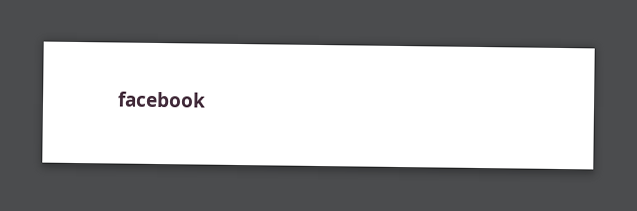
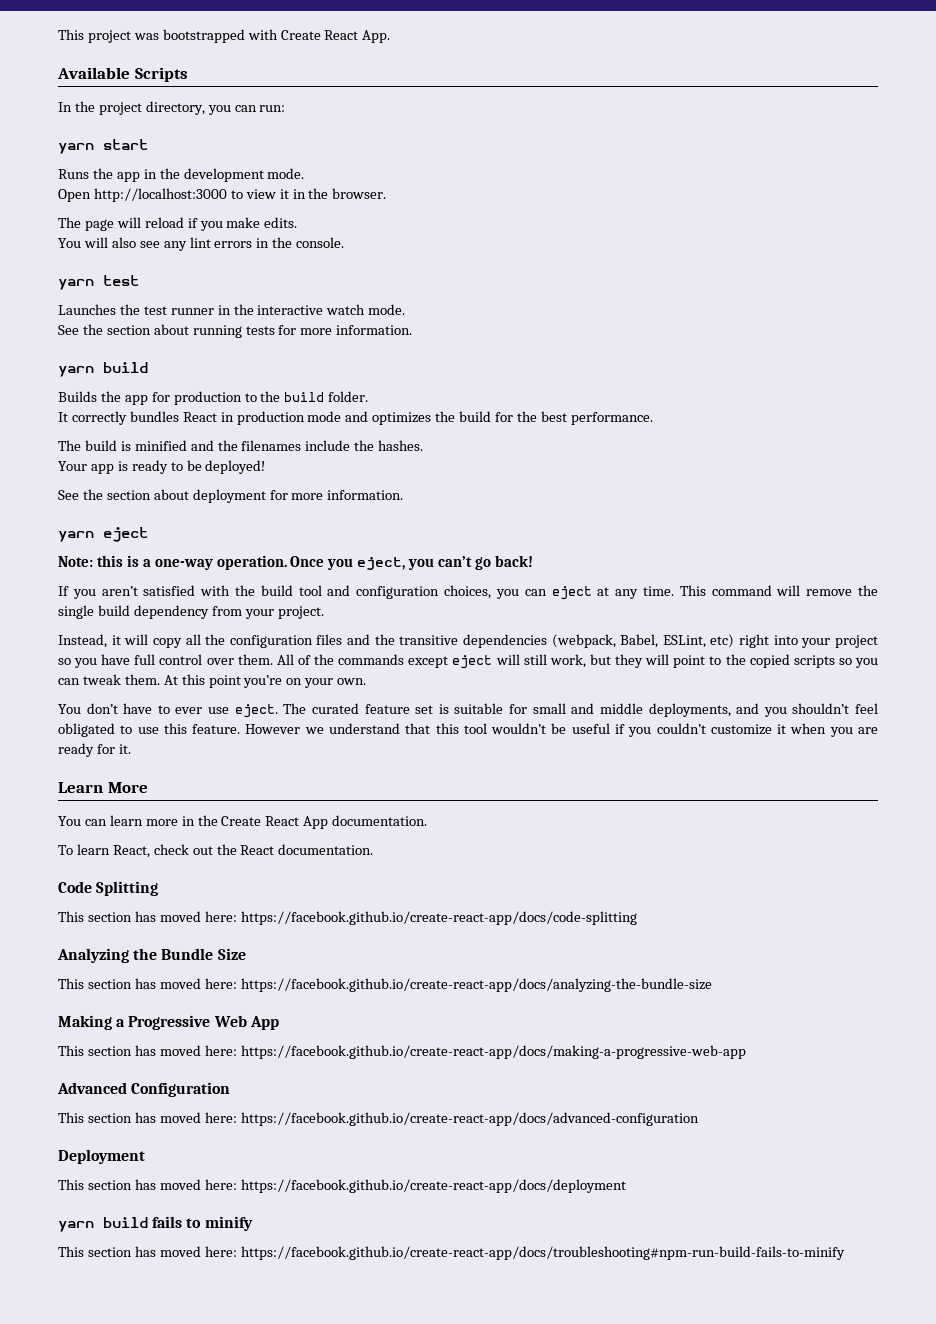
- facebook
+ This project was bootstrapped with Create React App.
+ Available Scripts
+ In the project directory, you can run:
+ yarn start
+ Runs the app in the development mode.
+ Open http://localhost:3000 to view it in the browser.
+ The page will reload if you make edits.
+ You will also see any lint errors in the console.
+ yarn test
+ Launches the test runner in the interactive watch mode.
+ See the section about running tests for more information.
+ yarn build
+ Builds the app for production to the build folder.
+ It correctly bundles React in production mode and optimizes the build for the best performance.
+ The build is minified and the filenames include the hashes.
+ Your app is ready to be deployed!
+ See the section about deployment for more information.
+ yarn eject
+ Note: this is a one-way operation. Once you eject, you can’t go back!
+ If you aren’t satisfied with the build tool and configuration choices, you can eject at any time. This command will remove the single build dependency from your project.
+ Instead, it will copy all the configuration files and the transitive dependencies (webpack, Babel, ESLint, etc) right into your project so you have full control over them. All of the commands except eject will still work, but they will point to the copied scripts so you can tweak them. At this point you’re on your own.
+ You don’t have to ever use eject. The curated feature set is suitable for small and middle deployments, and you shouldn’t feel obligated to use this feature. However we understand that this tool wouldn’t be useful if you couldn’t customize it when you are ready for it.
+ Learn More
+ You can learn more in the Create React App documentation.
+ To learn React, check out the React documentation.
+ Code Splitting
+ This section has moved here: https://facebook.github.io/create-react-app/docs/code-splitting
+ Analyzing the Bundle Size
+ This section has moved here: https://facebook.github.io/create-react-app/docs/analyzing-the-bundle-size
+ Making a Progressive Web App
+ This section has moved here: https://facebook.github.io/create-react-app/docs/making-a-progressive-web-app
+ Advanced Configuration
+ This section has moved here: https://facebook.github.io/create-react-app/docs/advanced-configuration
+ Deployment
+ This section has moved here: https://facebook.github.io/create-react-app/docs/deployment
+ yarn build fails to minify
+ This section has moved here: https://facebook.github.io/create-react-app/docs/troubleshooting#npm-run-build-fails-to-minify

